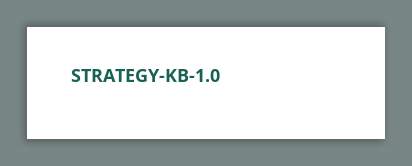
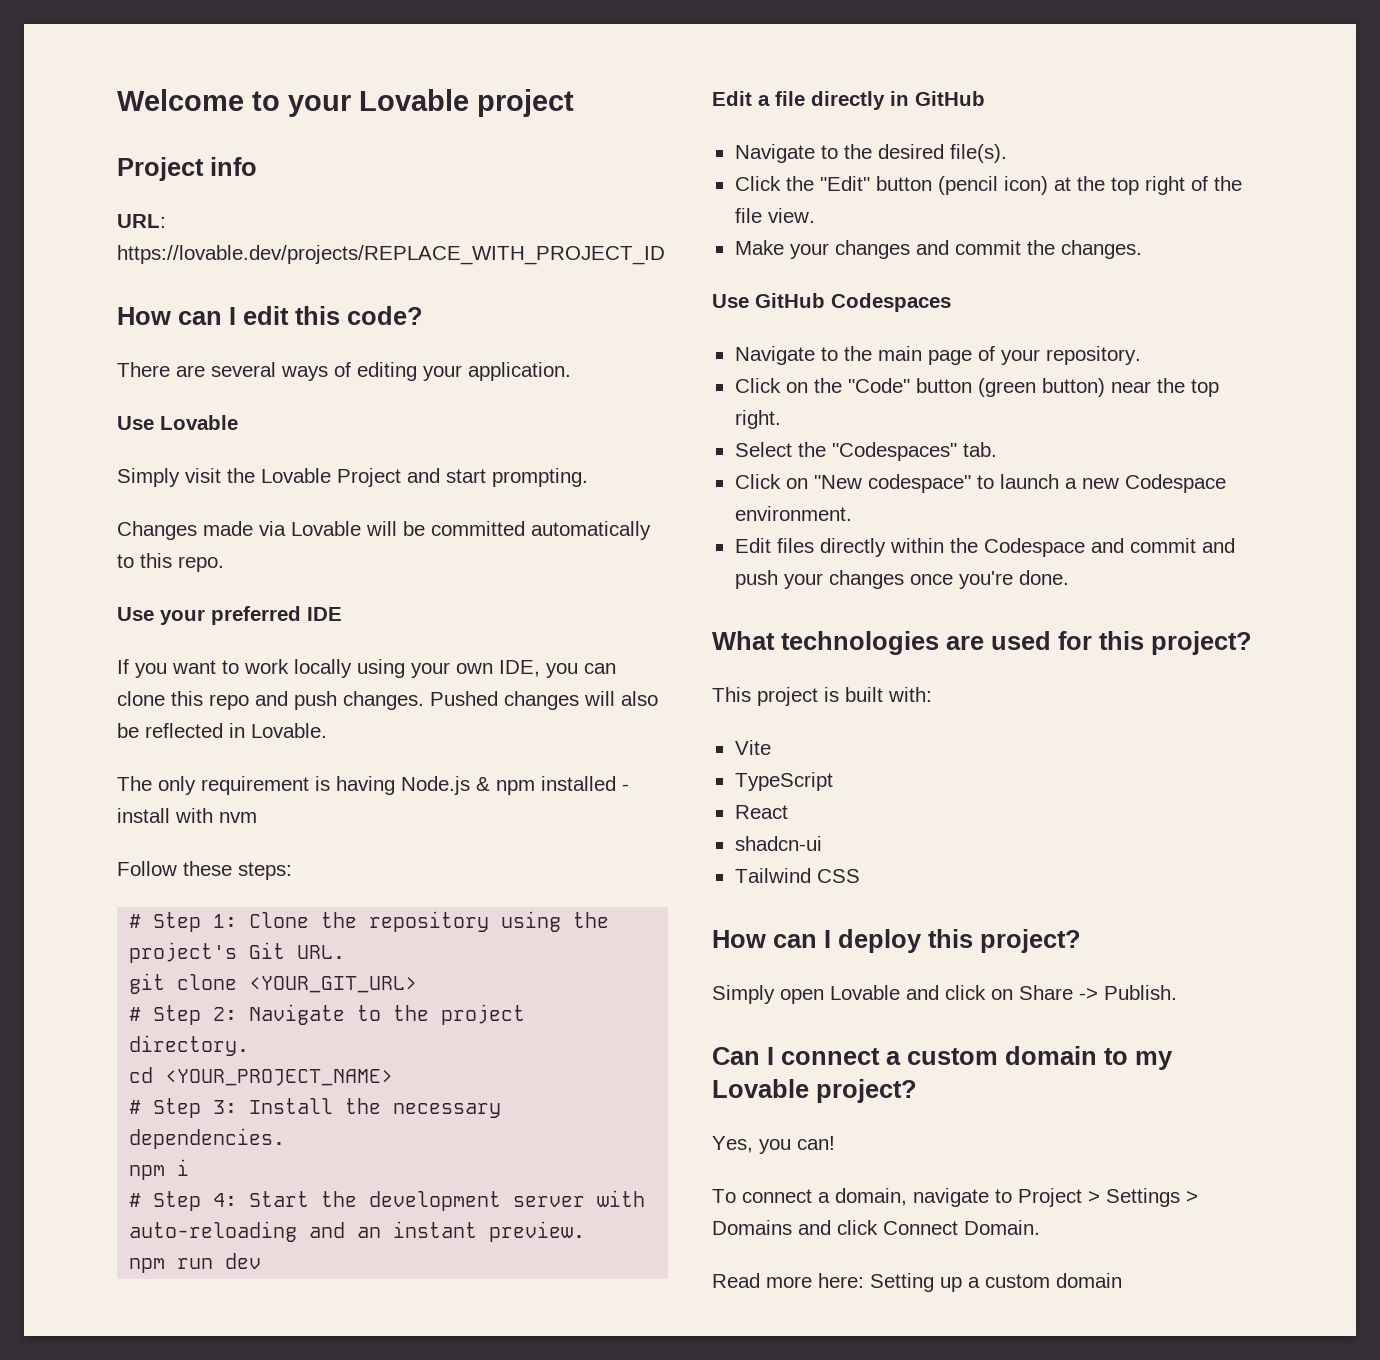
- STRATEGY-KB-1.0
+ Welcome to your Lovable project
+ Project info
+ URL: https://lovable.dev/projects/REPLACE_WITH_PROJECT_ID
+ How can I edit this code?
+ There are several ways of editing your application.
+ Use Lovable
+ Simply visit the Lovable Project and start prompting.
+ Changes made via Lovable will be committed automatically to this repo.
+ Use your preferred IDE
+ If you want to work locally using your own IDE, you can clone this repo and push changes. Pushed changes will also be reflected in Lovable.
+ The only requirement is having Node.js & npm installed - install with nvm
+ Follow these steps:
+ # Step 1: Clone the repository using the project's Git URL.
+ git clone <YOUR_GIT_URL>
+ # Step 2: Navigate to the project directory.
+ cd <YOUR_PROJECT_NAME>
+ # Step 3: Install the necessary dependencies.
+ npm i
+ # Step 4: Start the development server with auto-reloading and an instant preview.
+ npm run dev
+ Edit a file directly in GitHub
+ Navigate to the desired file(s).
+ Click the "Edit" button (pencil icon) at the top right of the file view.
+ Make your changes and commit the changes.
+ Use GitHub Codespaces
+ Navigate to the main page of your repository.
+ Click on the "Code" button (green button) near the top right.
+ Select the "Codespaces" tab.
+ Click on "New codespace" to launch a new Codespace environment.
+ Edit files directly within the Codespace and commit and push your changes once you're done.
+ What technologies are used for this project?
+ This project is built with:
+ Vite
+ TypeScript
+ React
+ shadcn-ui
+ Tailwind CSS
+ How can I deploy this project?
+ Simply open Lovable and click on Share -> Publish.
+ Can I connect a custom domain to my Lovable project?
+ Yes, you can!
+ To connect a domain, navigate to Project > Settings > Domains and click Connect Domain.
+ Read more here: Setting up a custom domain

